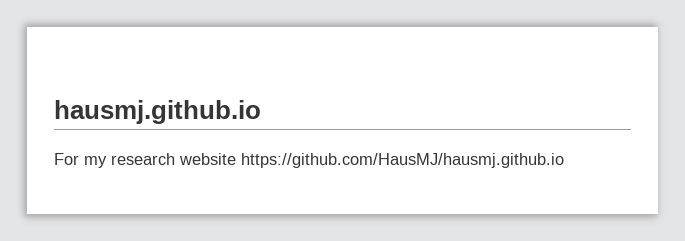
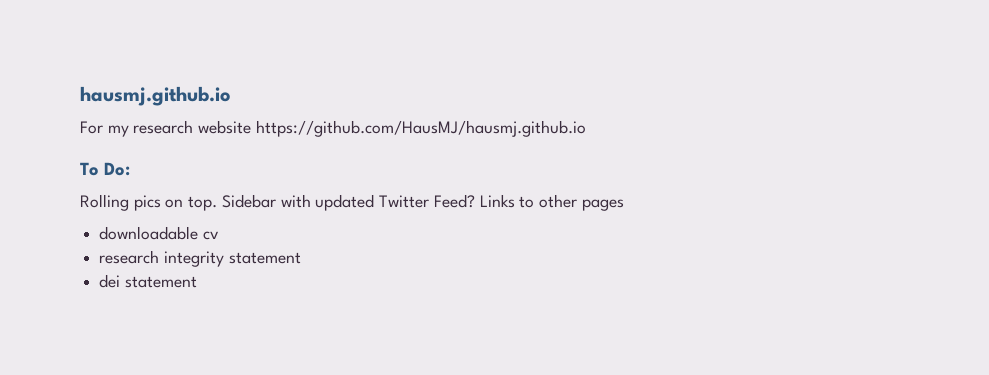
+ To Do:
+ Rolling pics on top. Sidebar with updated Twitter Feed? Links to other pages
+ downloadable cv
+ research integrity statement
+ dei statement

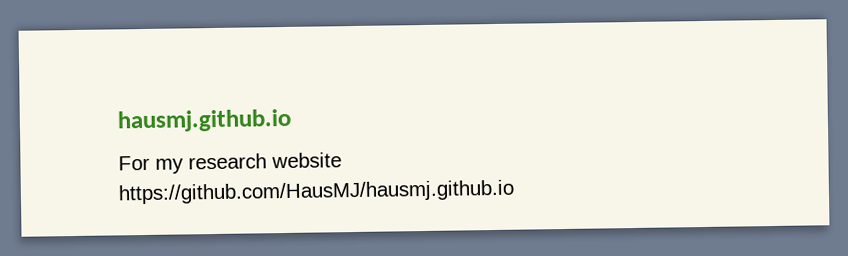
- To Do:
- Rolling pics on top. Sidebar with updated Twitter Feed? Links to other pages
- downloadable cv
- research integrity statement
- dei statement

